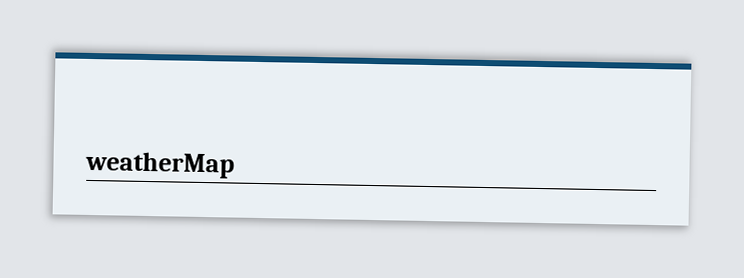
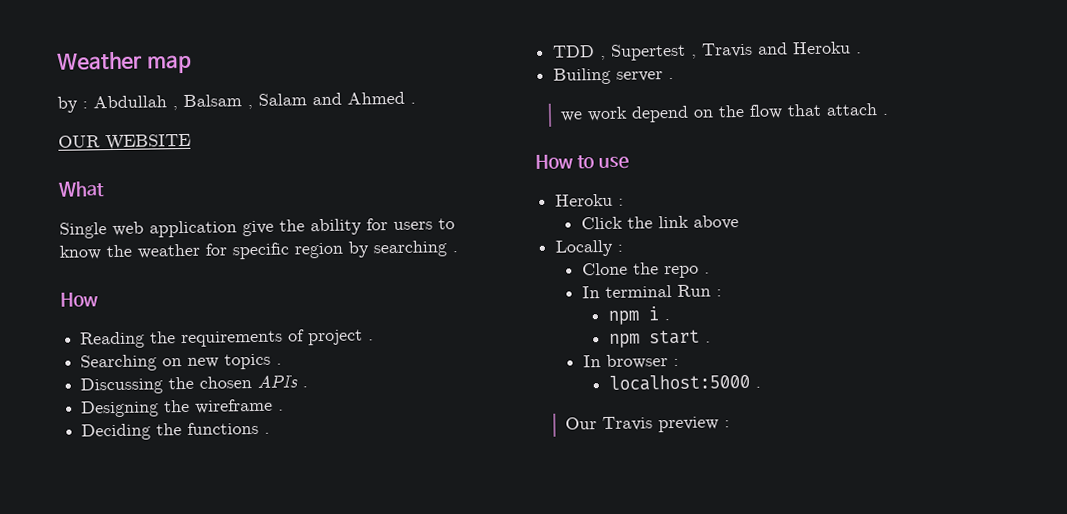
- weatherMap
+ Weather map
+ by : Abdullah , Balsam , Salam and Ahmed .
+ OUR WEBSITE
+ What
+ Single web application give the ability for users to know the weather for specific region by searching .
+ How
+ Reading the requirements of project .
+ Searching on new topics .
+ Discussing the chosen APIs .
+ Designing the wireframe .
+ Deciding the functions .
+ TDD , Supertest , Travis and Heroku .
+ Builing server .
+ we work depend on the flow that attach .
+ How to use
+ Heroku :
+ Click the link above
+ Locally :
+ Clone the repo .
+ In terminal Run :
+ npm i .
+ npm start .
+ In browser :
+ localhost:5000 .
+ Our Travis preview :

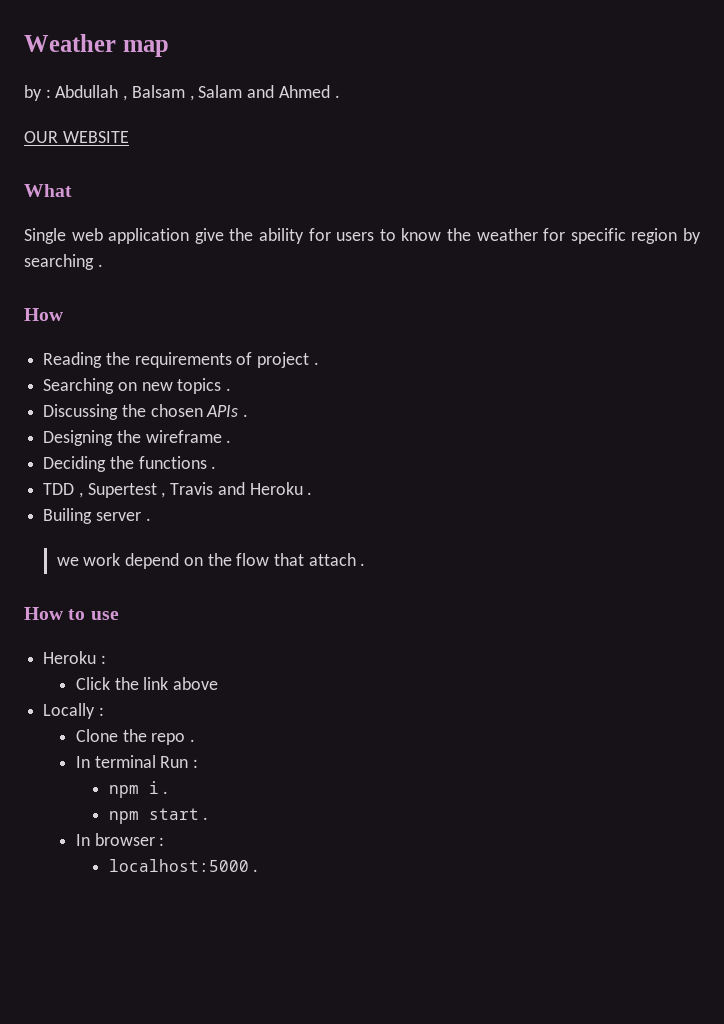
- Our Travis preview :

